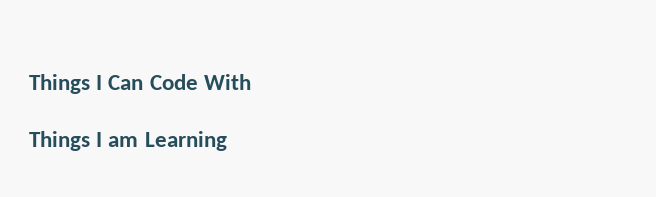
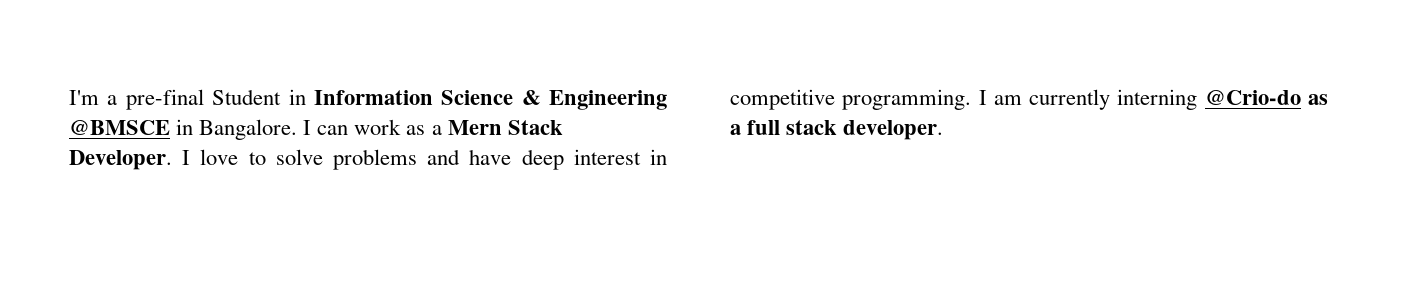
- Things I Can Code With
- Things I am Learning
+ I'm a pre-final Student in Information Science & Engineering @BMSCE in Bangalore. I can work as a Mern Stack Developer. I love to solve problems and have deep interest in competitive programming. I am currently interning @Crio-do as a full stack developer.

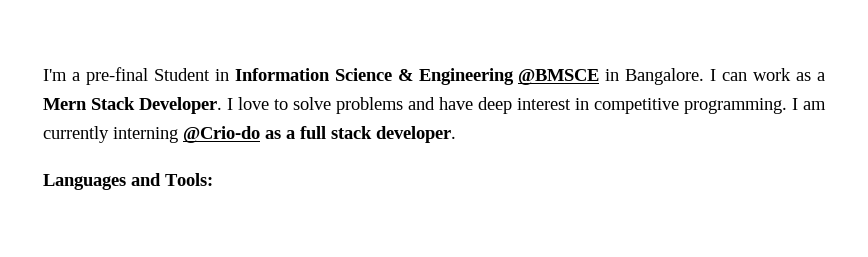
+ Languages and Tools:

